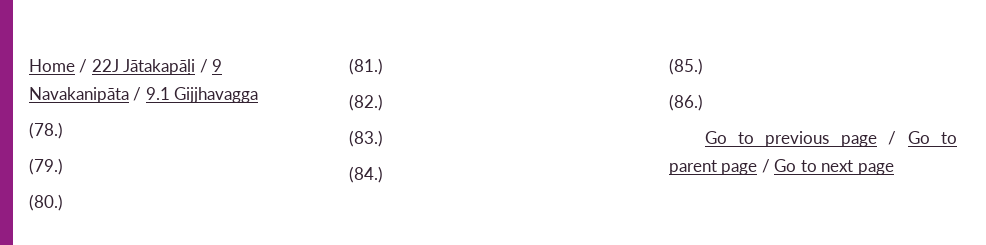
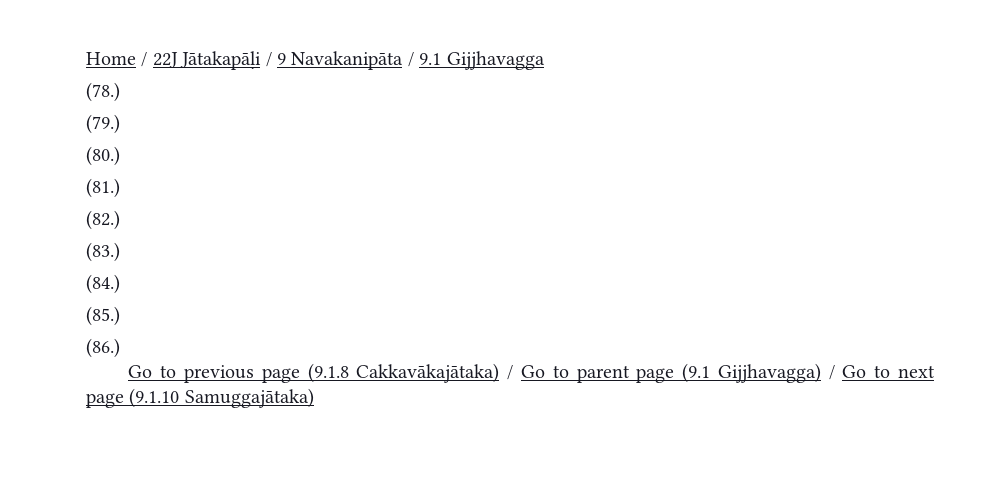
- Go to previous page / Go to parent page / Go to next page
+ Go to previous page (9.1.8 Cakkavākajātaka) / Go to parent page (9.1 Gijjhavagga) / Go to next page (9.1.10 Samuggajātaka)

